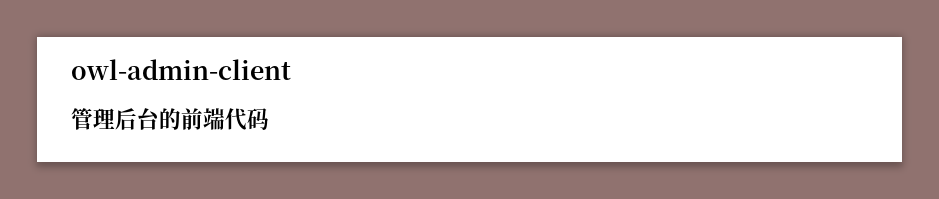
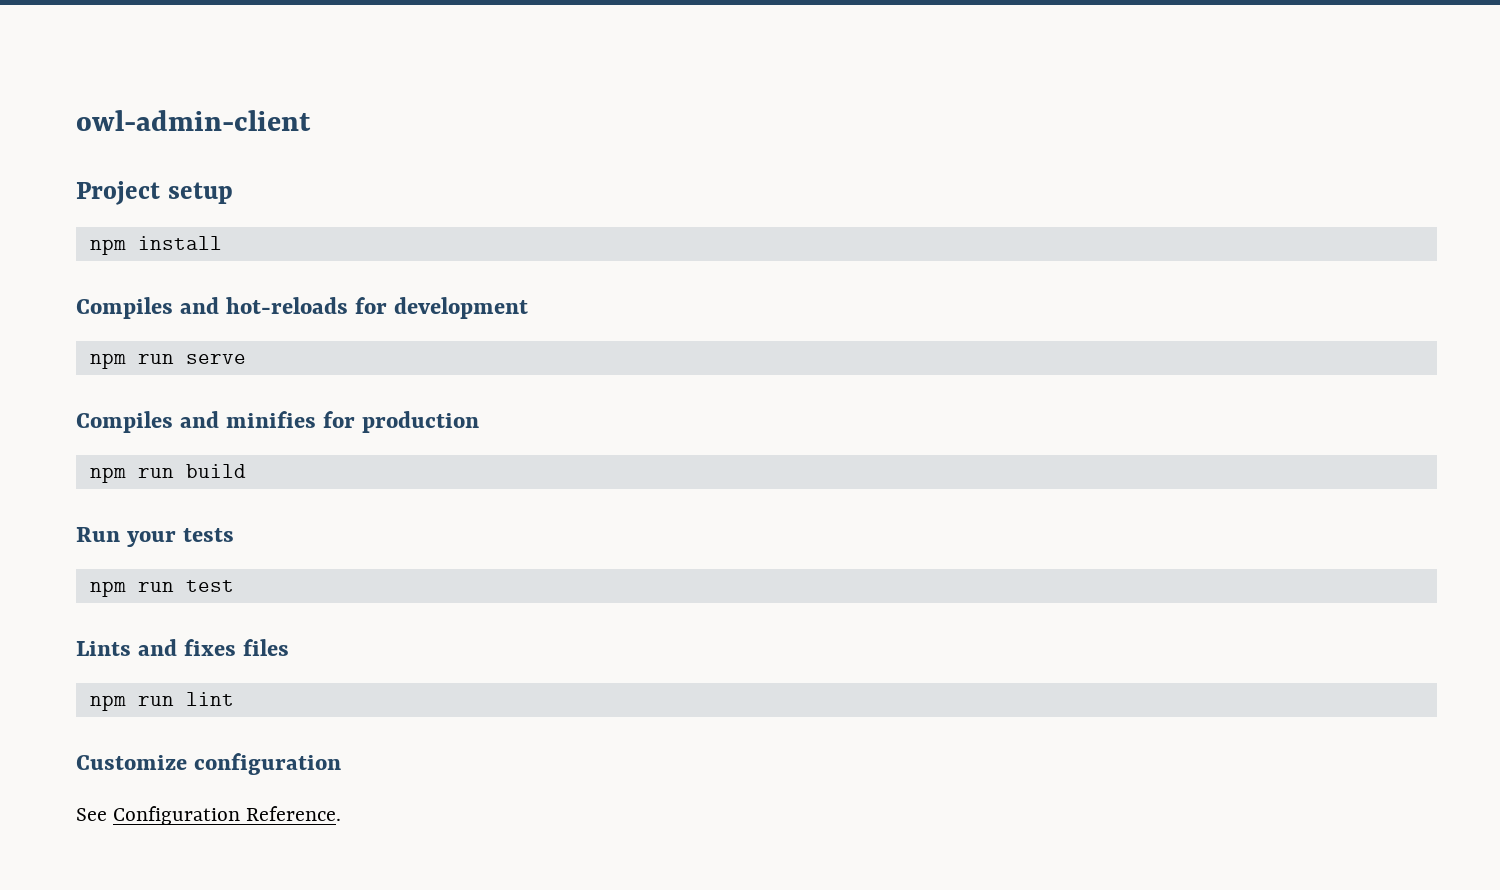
- 管理后台的前端代码
+ Project setup
+ npm install
+ Compiles and hot-reloads for development
+ npm run serve
+ Compiles and minifies for production
+ npm run build
+ Run your tests
+ npm run test
+ Lints and fixes files
+ npm run lint
+ Customize configuration
+ See Configuration Reference.

